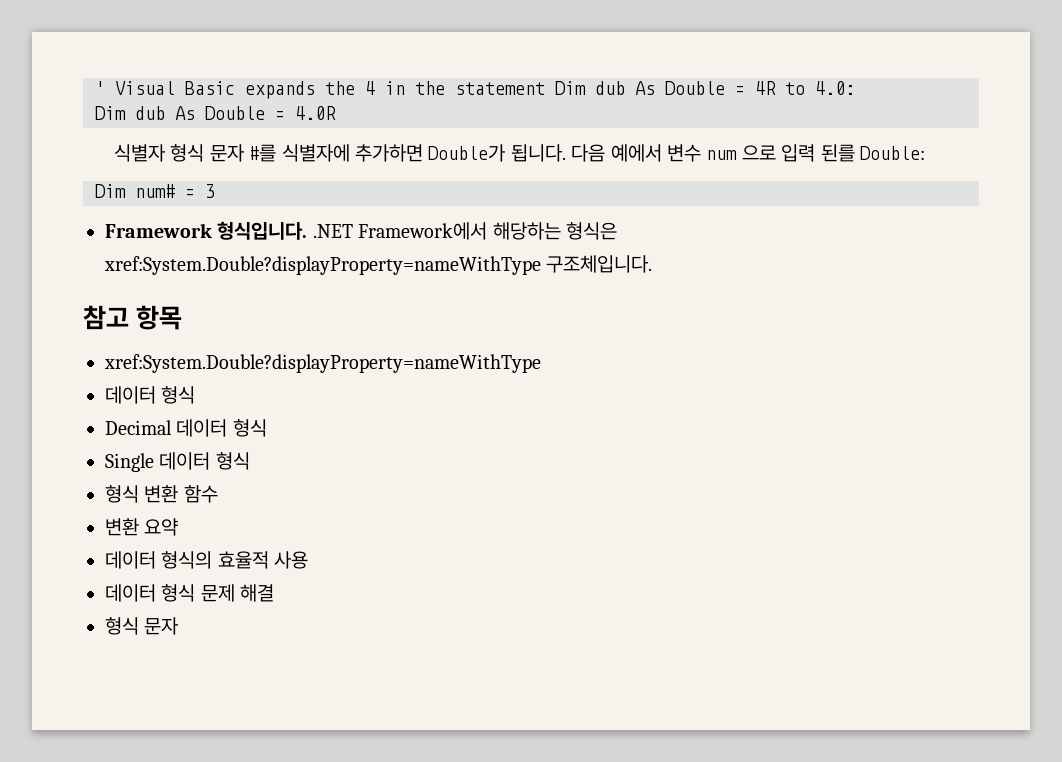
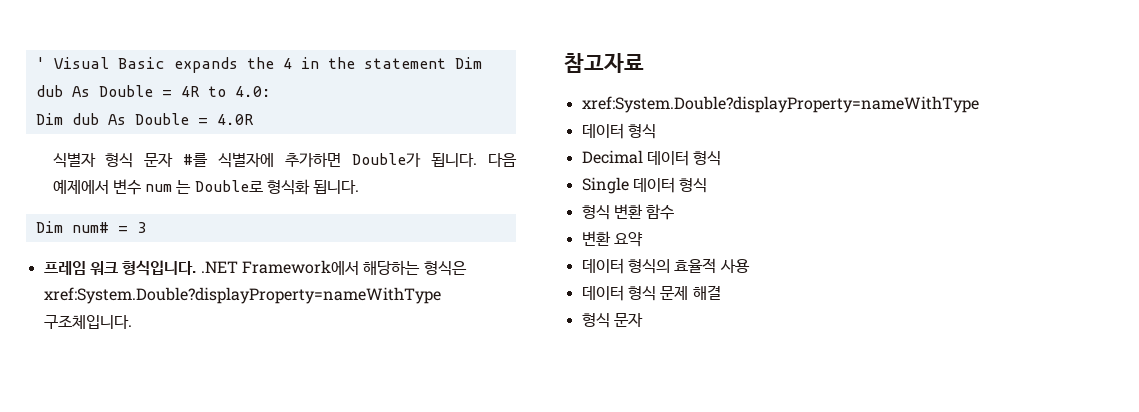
- 다음 예에서 변수 num 으로 입력 된를 Double:
+ 다음 예제에서 변수 num 는 Double로 형식화 됩니다.
- Framework 형식입니다. .NET Framework에서 해당하는 형식은 xref:System.Double?displayProperty=nameWithType 구조체입니다.
+ 프레임 워크 형식입니다. .NET Framework에서 해당하는 형식은 xref:System.Double?displayProperty=nameWithType 구조체입니다.
- 참고 항목
+ 참고자료

